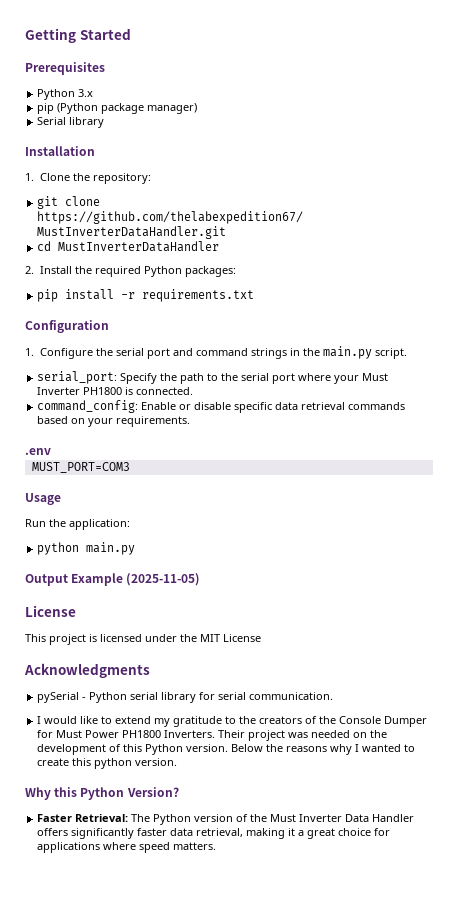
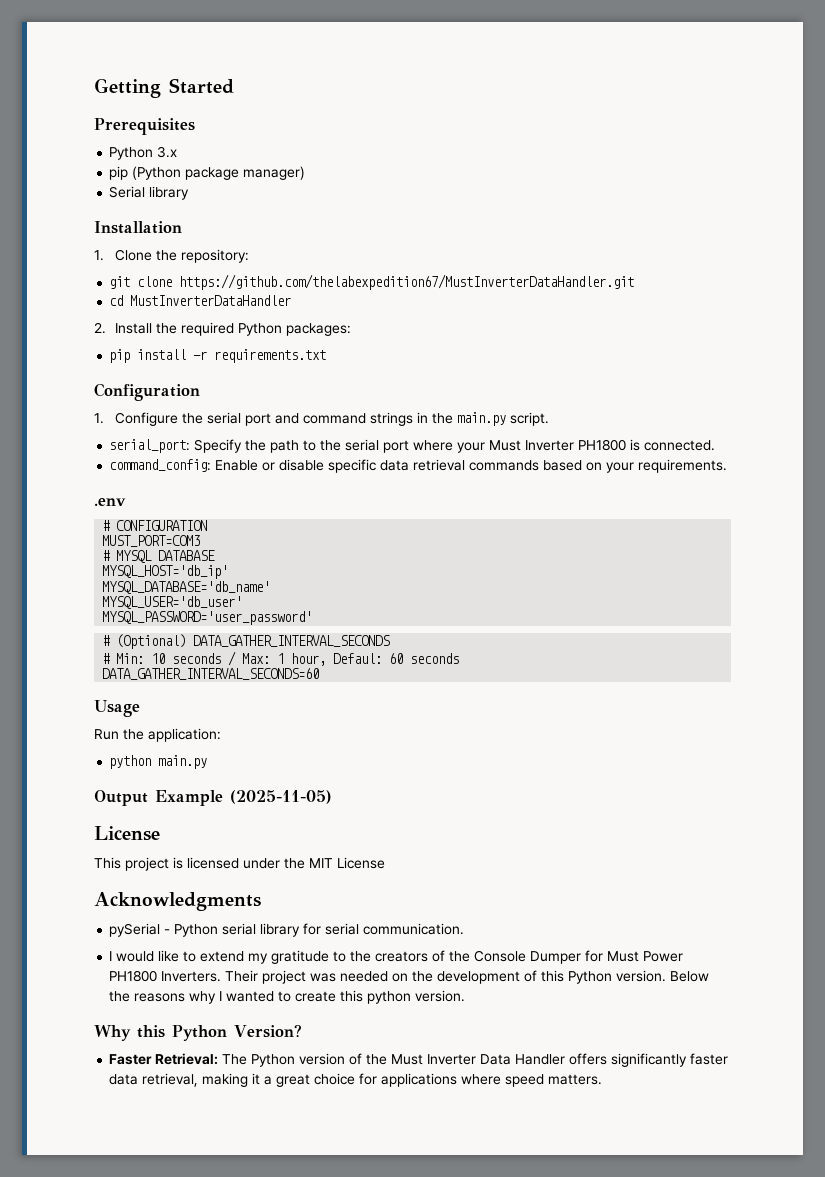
+ # CONFIGURATION
+ # MYSQL DATABASE
+ MYSQL_HOST='db_ip'
+ MYSQL_DATABASE='db_name'
+ MYSQL_USER='db_user'
+ MYSQL_PASSWORD='user_password'
+ # (Optional) DATA_GATHER_INTERVAL_SECONDS
+ # Min: 10 seconds / Max: 1 hour, Defaul: 60 seconds
+ DATA_GATHER_INTERVAL_SECONDS=60

